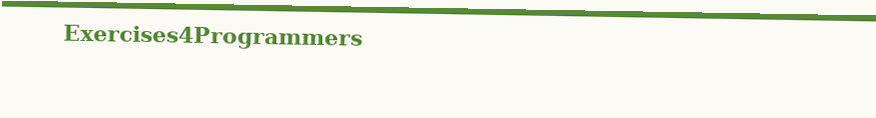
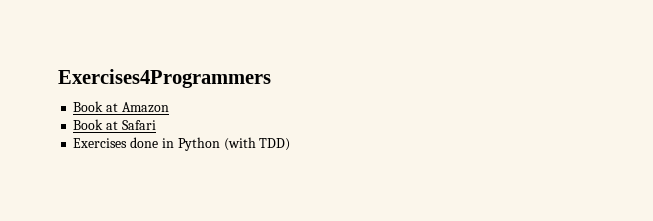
+ Book at Amazon
+ Book at Safari
+ Exercises done in Python (with TDD)

